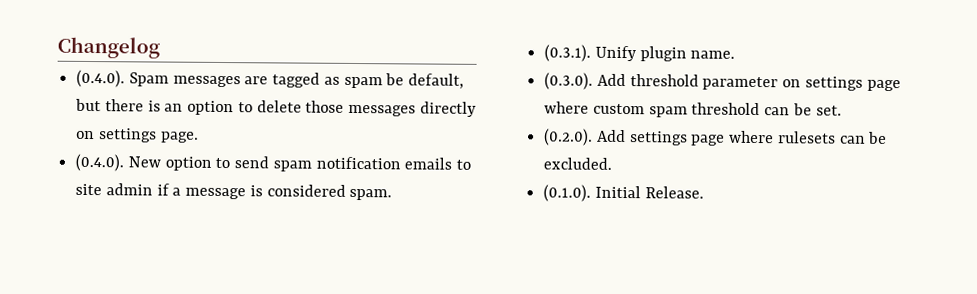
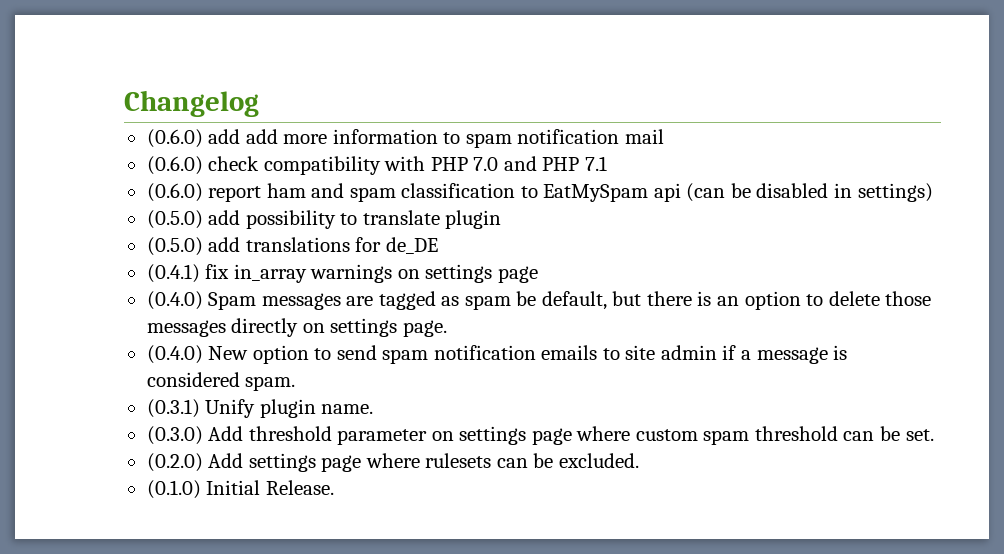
- (0.4.0). Spam messages are tagged as spam be default, but there is an option to delete those messages directly on settings page.
+ (0.6.0) add add more information to spam notification mail
+ (0.6.0) check compatibility with PHP 7.0 and PHP 7.1
+ (0.6.0) report ham and spam classification to EatMySpam api (can be disabled in settings)
+ (0.5.0) add possibility to translate plugin
+ (0.5.0) add translations for de_DE
+ (0.4.1) fix in_array warnings on settings page
+ (0.4.0) Spam messages are tagged as spam be default, but there is an option to delete those messages directly on settings page.
- (0.4.0). New option to send spam notification emails to site admin if a message is considered spam.
+ (0.4.0) New option to send spam notification emails to site admin if a message is considered spam.
- (0.3.1). Unify plugin name.
+ (0.3.1) Unify plugin name.
- (0.3.0). Add threshold parameter on settings page where custom spam threshold can be set.
+ (0.3.0) Add threshold parameter on settings page where custom spam threshold can be set.
- (0.2.0). Add settings page where rulesets can be excluded.
+ (0.2.0) Add settings page where rulesets can be excluded.
- (0.1.0). Initial Release.
+ (0.1.0) Initial Release.

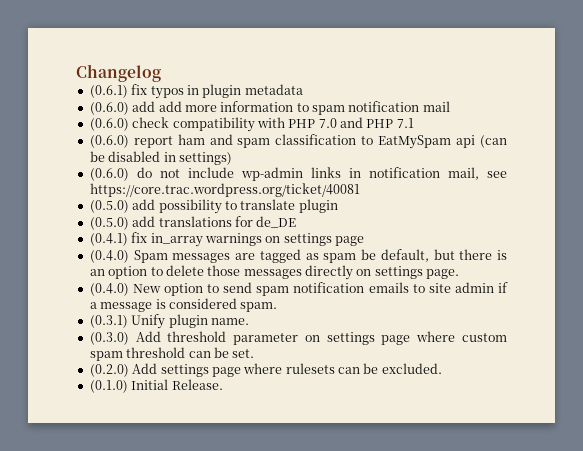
+ (0.6.1) fix typos in plugin metadata
+ (0.6.0) do not include wp-admin links in notification mail, see https://core.trac.wordpress.org/ticket/40081

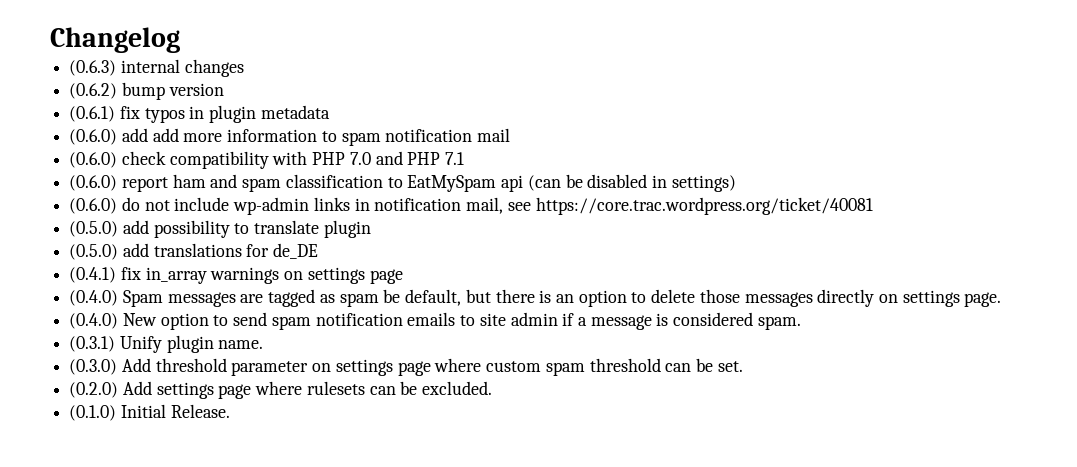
+ (0.6.3) internal changes
+ (0.6.2) bump version

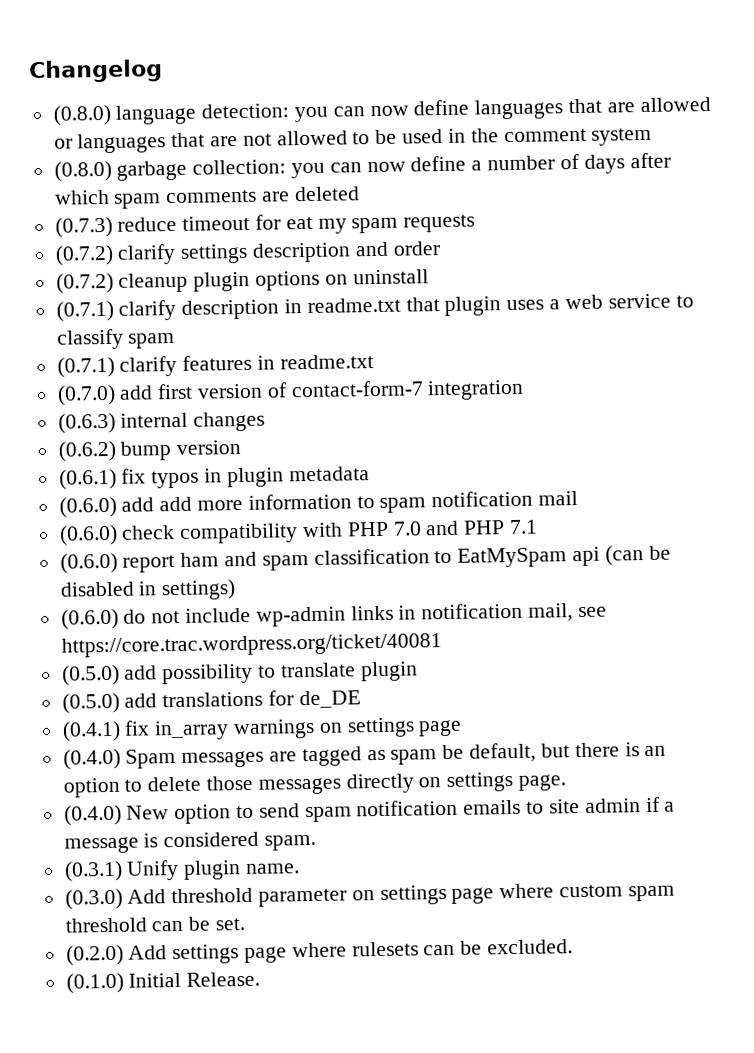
+ (0.8.0) language detection: you can now define languages that are allowed or languages that are not allowed to be used in the comment system
+ (0.8.0) garbage collection: you can now define a number of days after which spam comments are deleted
+ (0.7.3) reduce timeout for eat my spam requests
+ (0.7.2) clarify settings description and order
+ (0.7.2) cleanup plugin options on uninstall
+ (0.7.1) clarify description in readme.txt that plugin uses a web service to classify spam
+ (0.7.1) clarify features in readme.txt
+ (0.7.0) add first version of contact-form-7 integration

